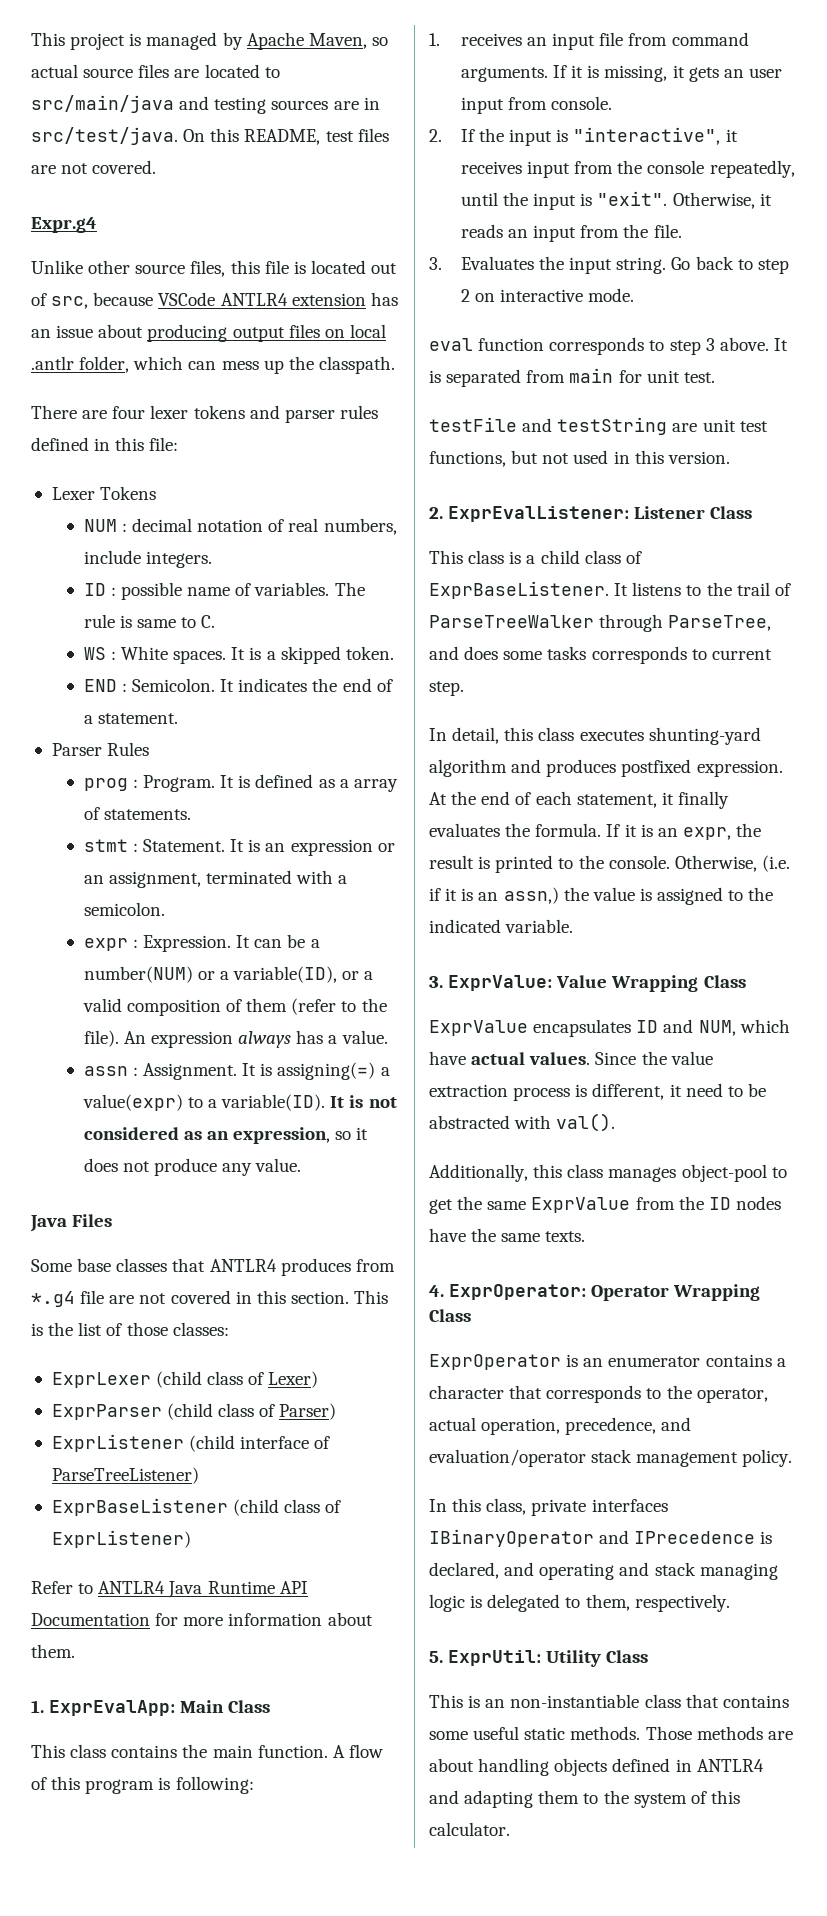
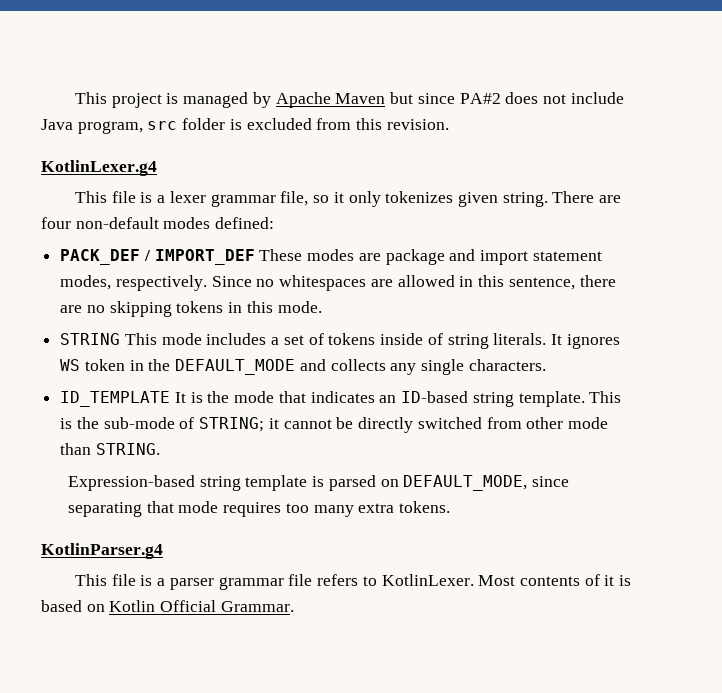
- This project is managed by Apache Maven, so actual source files are located to src/main/java and testing sources are in src/test/java. On this README, test files are not covered.
- Expr.g4
- Unlike other source files, this file is located out of src, because VSCode ANTLR4 extension has an issue about producing output files on local .antlr folder, which can mess up the classpath.
- There are four lexer tokens and parser rules defined in this file:
- Lexer Tokens
- NUM : decimal notation of real numbers, include integers.
- ID : possible name of variables. The rule is same to C.
- WS : White spaces. It is a skipped token.
- END : Semicolon. It indicates the end of a statement.
- Parser Rules
- prog : Program. It is defined as a array of statements.
- stmt : Statement. It is an expression or an assignment, terminated with a semicolon.
- expr : Expression. It can be a number(NUM) or a variable(ID), or a valid composition of them (refer to the file). An expression always has a value.
- assn : Assignment. It is assigning(=) a value(expr) to a variable(ID). It is not considered as an expression, so it does not produce any value.
- Java Files
- Some base classes that ANTLR4 produces from *.g4 file are not covered in this section. This is the list of those classes:
- ExprLexer (child class of Lexer)
- ExprParser (child class of Parser)
- ExprListener (child interface of ParseTreeListener)
- ExprBaseListener (child class of ExprListener)
- Refer to ANTLR4 Java Runtime API Documentation for more information about them.
- 1. ExprEvalApp: Main Class
- This class contains the main function. A flow of this program is following:
- 1. receives an input file from command arguments. If it is missing, it gets an user input from console.
- 2. If the input is "interactive", it receives input from the console repeatedly, until the input is "exit". Otherwise, it reads an input from the file.
- 3. Evaluates the input string. Go back to step 2 on interactive mode.
- eval function corresponds to step 3 above. It is separated from main for unit test.
- testFile and testString are unit test functions, but not used in this version.
- 2. ExprEvalListener: Listener Class
- This class is a child class of ExprBaseListener. It listens to the trail of ParseTreeWalker through ParseTree, and does some tasks corresponds to current step.
- In detail, this class executes shunting-yard algorithm and produces postfixed expression. At the end of each statement, it finally evaluates the formula. If it is an expr, the result is printed to the console. Otherwise, (i.e. if it is an assn,) the value is assigned to the indicated variable.
- 3. ExprValue: Value Wrapping Class
- ExprValue encapsulates ID and NUM, which have actual values. Since the value extraction process is different, it need to be abstracted with val().
- Additionally, this class manages object-pool to get the same ExprValue from the ID nodes have the same texts.
- 4. ExprOperator: Operator Wrapping Class
- ExprOperator is an enumerator contains a character that corresponds to the operator, actual operation, precedence, and evaluation/operator stack management policy.
- In this class, private interfaces IBinaryOperator and IPrecedence is declared, and operating and stack managing logic is delegated to them, respectively.
- 5. ExprUtil: Utility Class
- This is an non-instantiable class that contains some useful static methods. Those methods are about handling objects defined in ANTLR4 and adapting them to the system of this calculator.
+ This project is managed by Apache Maven but since PA#2 does not include Java program, src folder is excluded from this revision.
+ KotlinLexer.g4
+ This file is a lexer grammar file, so it only tokenizes given string. There are four non-default modes defined:
+ PACK_DEF / IMPORT_DEF These modes are package and import statement modes, respectively. Since no whitespaces are allowed in this sentence, there are no skipping tokens in this mode.
+ STRING This mode includes a set of tokens inside of string literals. It ignores WS token in the DEFAULT_MODE and collects any single characters.
+ ID_TEMPLATE It is the mode that indicates an ID-based string template. This is the sub-mode of STRING; it cannot be directly switched from other mode than STRING.
+ Expression-based string template is parsed on DEFAULT_MODE, since separating that mode requires too many extra tokens.
+ KotlinParser.g4
+ This file is a parser grammar file refers to KotlinLexer. Most contents of it is based on Kotlin Official Grammar.

